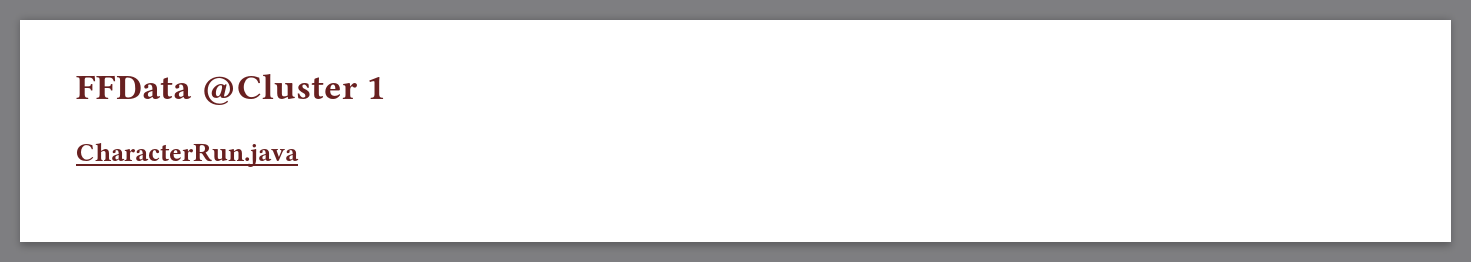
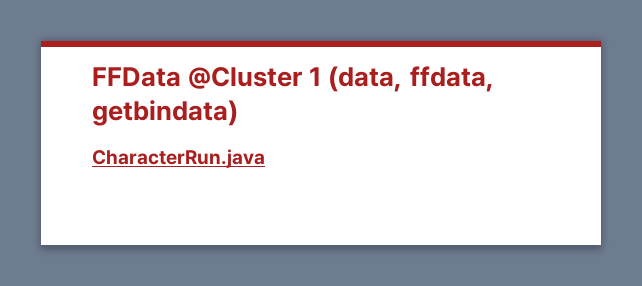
- FFData @Cluster 1
+ FFData @Cluster 1 (data, ffdata, getbindata)

